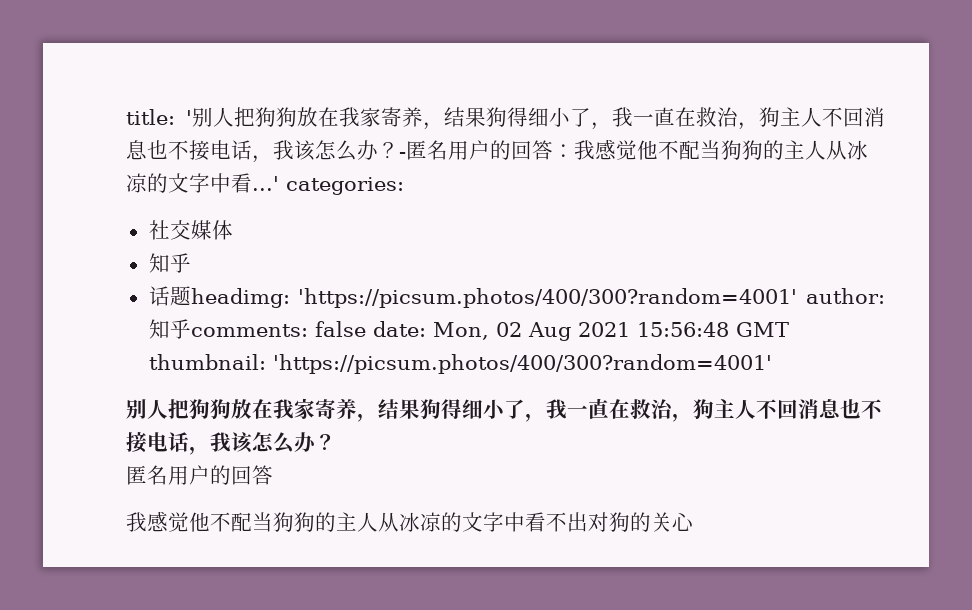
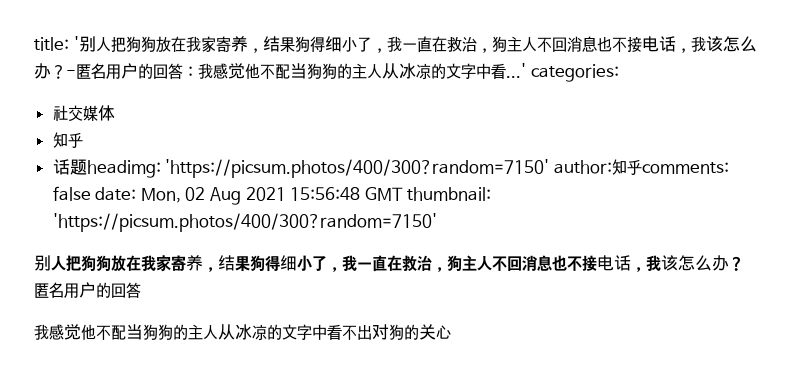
- 话题headimg: 'https://picsum.photos/400/300?random=4001' author:知乎comments: false date: Mon, 02 Aug 2021 15:56:48 GMT thumbnail: 'https://picsum.photos/400/300?random=4001'
+ 话题headimg: 'https://picsum.photos/400/300?random=7150' author:知乎comments: false date: Mon, 02 Aug 2021 15:56:48 GMT thumbnail: 'https://picsum.photos/400/300?random=7150'

